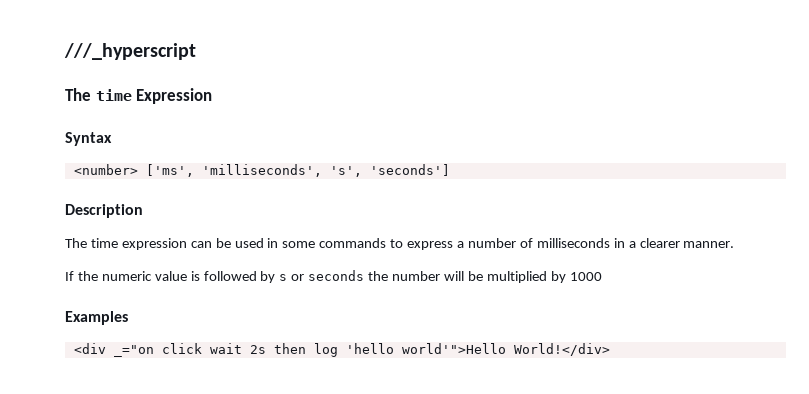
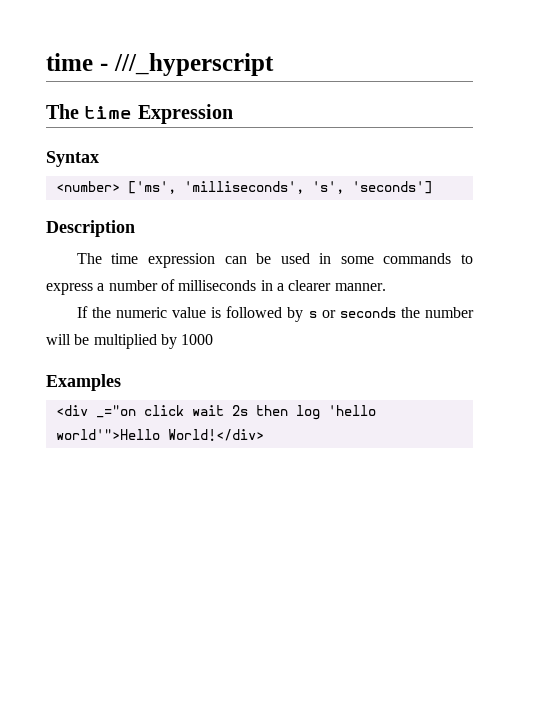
- ///_hyperscript
+ time - ///_hyperscript

